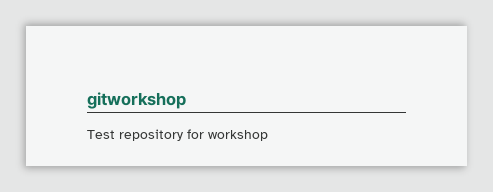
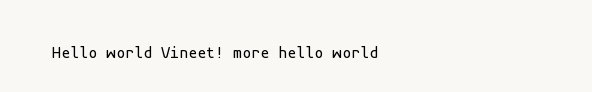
- gitworkshop
- Test repository for workshop
+ Hello world Vineet! more hello world

